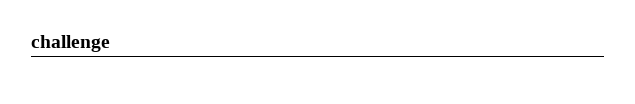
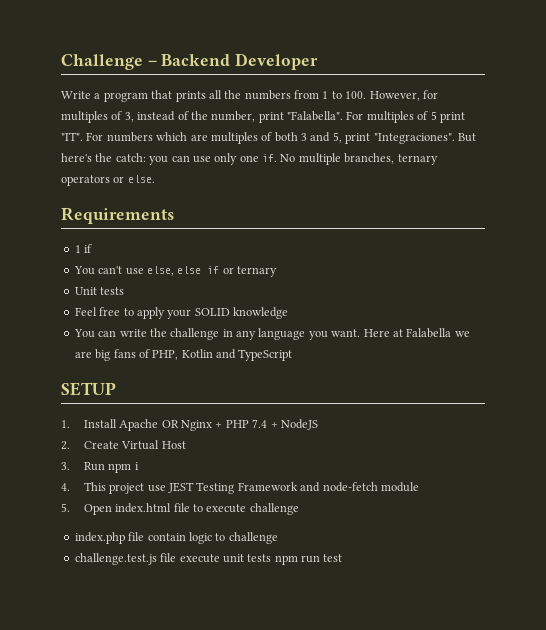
- challenge
+ Challenge – Backend Developer
+ Write a program that prints all the numbers from 1 to 100. However, for multiples of 3, instead of the number, print "Falabella". For multiples of 5 print "IT". For numbers which are multiples of both 3 and 5, print "Integraciones". But here's the catch: you can use only one if. No multiple branches, ternary operators or else.
+ Requirements
+ 1 if
+ You can't use else, else if or ternary
+ Unit tests
+ Feel free to apply your SOLID knowledge
+ You can write the challenge in any language you want. Here at Falabella we are big fans of PHP, Kotlin and TypeScript
+ SETUP
+ 1. Install Apache OR Nginx + PHP 7.4 + NodeJS
+ 2. Create Virtual Host
+ 3. Run npm i
+ 4. This project use JEST Testing Framework and node-fetch module
+ 5. Open index.html file to execute challenge
+ index.php file contain logic to challenge
+ challenge.test.js file execute unit tests npm run test

